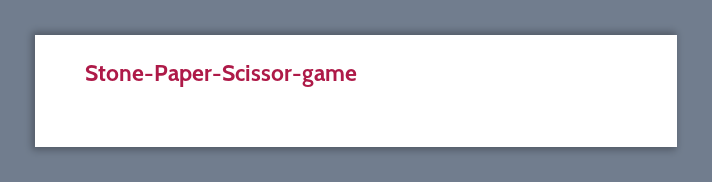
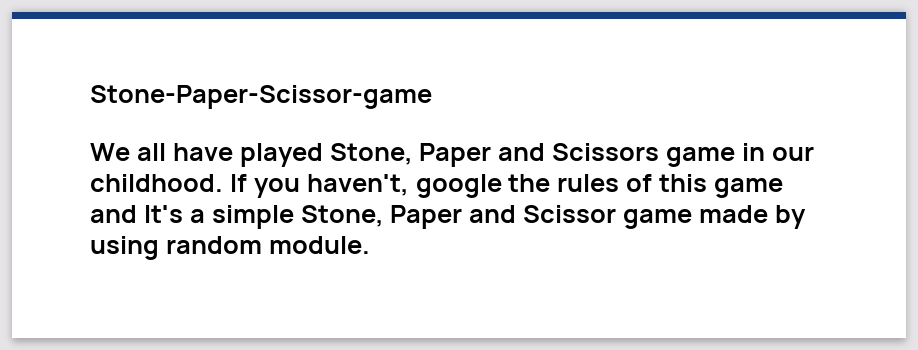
+ We all have played Stone, Paper and Scissors game in our childhood. If you haven't, google the rules of this game and It's a simple Stone, Paper and Scissor game made by using random module.

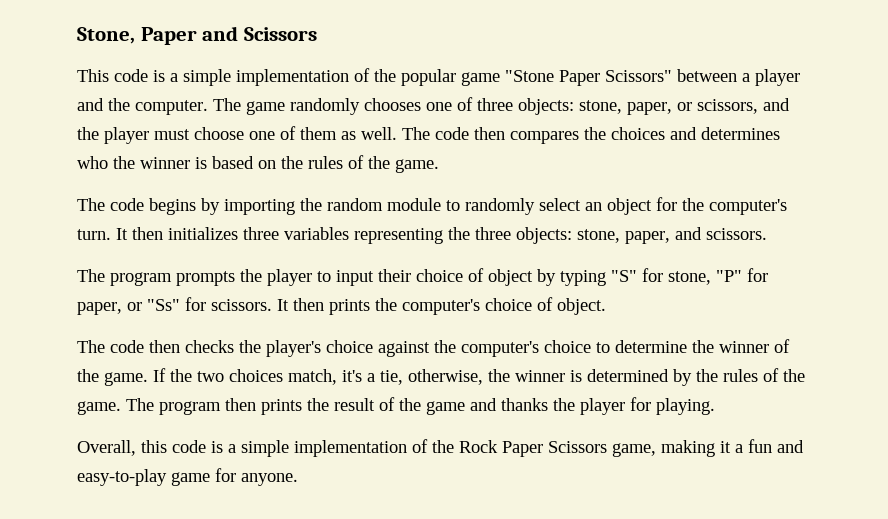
- Stone-Paper-Scissor-game
- We all have played Stone, Paper and Scissors game in our childhood. If you haven't, google the rules of this game and It's a simple Stone, Paper and Scissor game made by using random module.
+ Stone, Paper and Scissors
+ This code is a simple implementation of the popular game "Stone Paper Scissors" between a player and the computer. The game randomly chooses one of three objects: stone, paper, or scissors, and the player must choose one of them as well. The code then compares the choices and determines who the winner is based on the rules of the game.
+ The code begins by importing the random module to randomly select an object for the computer's turn. It then initializes three variables representing the three objects: stone, paper, and scissors.
+ The program prompts the player to input their choice of object by typing "S" for stone, "P" for paper, or "Ss" for scissors. It then prints the computer's choice of object.
+ The code then checks the player's choice against the computer's choice to determine the winner of the game. If the two choices match, it's a tie, otherwise, the winner is determined by the rules of the game. The program then prints the result of the game and thanks the player for playing.
+ Overall, this code is a simple implementation of the Rock Paper Scissors game, making it a fun and easy-to-play game for anyone.

